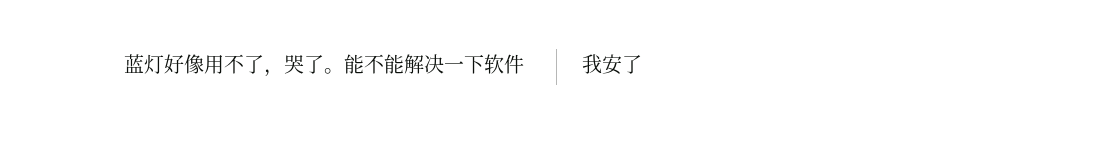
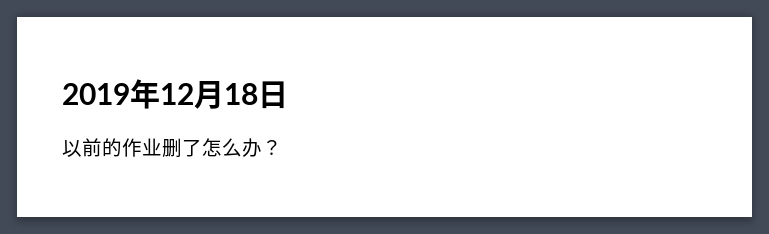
- 蓝灯好像用不了，哭了。能不能解决一下软件我安了
+ 2019年12月18日
+ 以前的作业删了怎么办？

